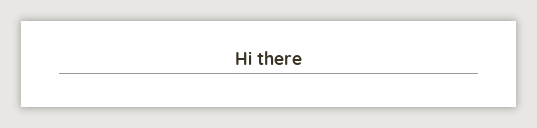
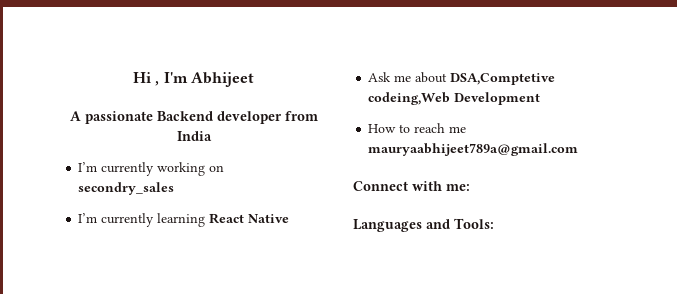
- Hi there
+ Hi , I'm Abhijeet
+ A passionate Backend developer from India
+ I’m currently working on secondry_sales
+ I’m currently learning React Native
+ Ask me about DSA,Comptetive codeing,Web Development
+ How to reach me mauryaabhijeet789a@gmail.com
+ Connect with me:
+ Languages and Tools:

